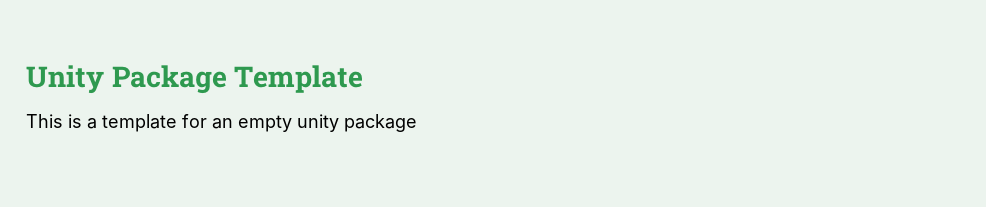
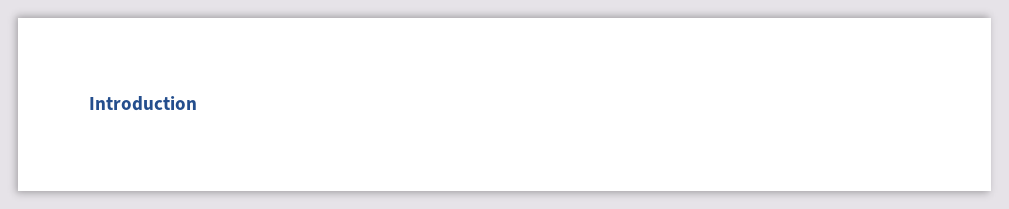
- Unity Package Template
- This is a template for an empty unity package
+ Introduction

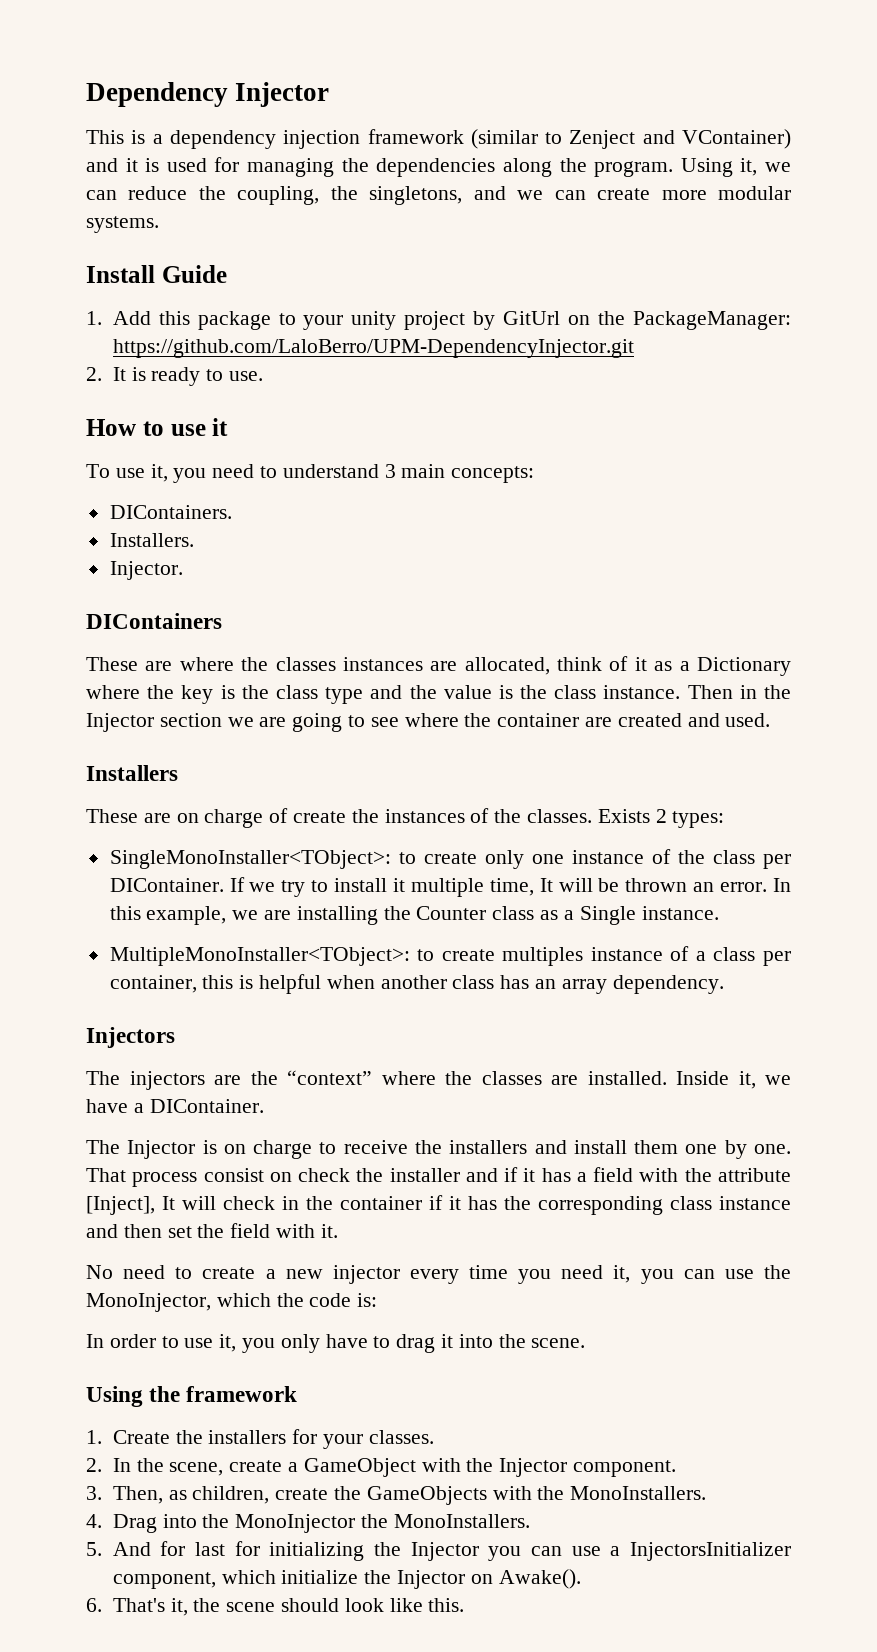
- Introduction
+ Dependency Injector
+ This is a dependency injection framework (similar to Zenject and VContainer) and it is used for managing the dependencies along the program. Using it, we can reduce the coupling, the singletons, and we can create more modular systems.
+ Install Guide
+ 1. Add this package to your unity project by GitUrl on the PackageManager: https://github.com/LaloBerro/UPM-DependencyInjector.git
+ 2. It is ready to use.
+ How to use it
+ To use it, you need to understand 3 main concepts:
+ DIContainers.
+ Installers.
+ Injector.
+ DIContainers
+ These are where the classes instances are allocated, think of it as a Dictionary where the key is the class type and the value is the class instance. Then in the Injector section we are going to see where the container are created and used.
+ Installers
+ These are on charge of create the instances of the classes. Exists 2 types:
+ SingleMonoInstaller<TObject>: to create only one instance of the class per DIContainer. If we try to install it multiple time, It will be thrown an error. In this example, we are installing the Counter class as a Single instance.
+ MultipleMonoInstaller<TObject>: to create multiples instance of a class per container, this is helpful when another class has an array dependency.
+ Injectors
+ The injectors are the “context” where the classes are installed. Inside it, we have a DIContainer.
+ The Injector is on charge to receive the installers and install them one by one. That process consist on check the installer and if it has a field with the attribute [Inject], It will check in the container if it has the corresponding class instance and then set the field with it.
+ No need to create a new injector every time you need it, you can use the MonoInjector, which the code is:
+ In order to use it, you only have to drag it into the scene.
+ Using the framework
+ 1. Create the installers for your classes.
+ 2. In the scene, create a GameObject with the Injector component.
+ 3. Then, as children, create the GameObjects with the MonoInstallers.
+ 4. Drag into the MonoInjector the MonoInstallers.
+ 5. And for last for initializing the Injector you can use a InjectorsInitializer component, which initialize the Injector on Awake().
+ 6. That's it, the scene should look like this.

